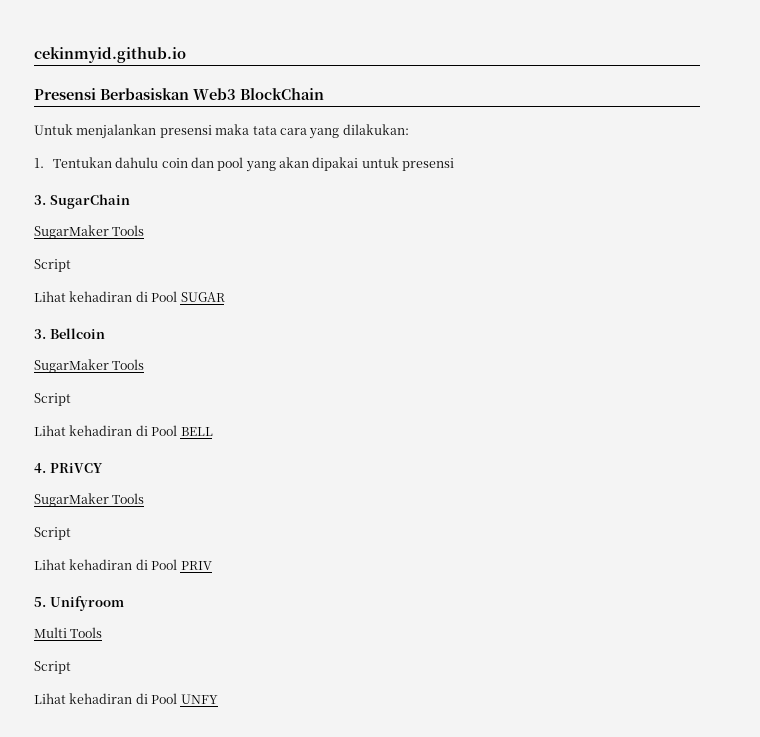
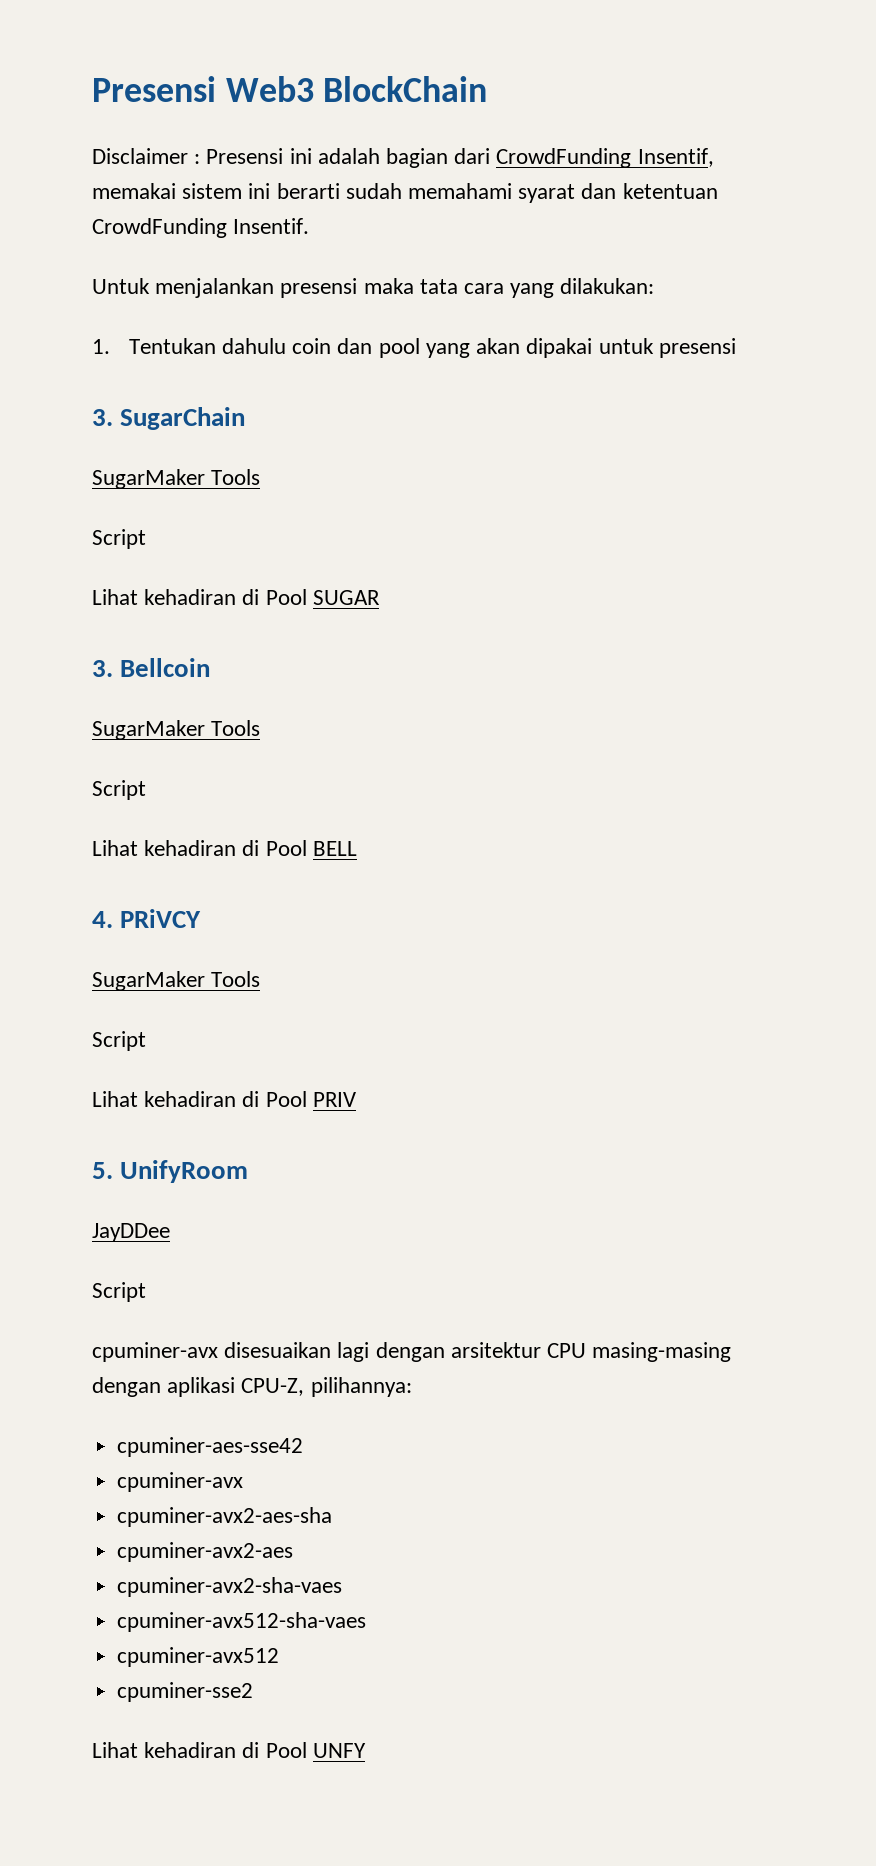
- cekinmyid.github.io
- Presensi Berbasiskan Web3 BlockChain
+ Presensi Web3 BlockChain
+ Disclaimer : Presensi ini adalah bagian dari CrowdFunding Insentif, memakai sistem ini berarti sudah memahami syarat dan ketentuan CrowdFunding Insentif.
- 5. Unifyroom
- Multi Tools
+ 5. UnifyRoom
+ JayDDee
  Script
+ cpuminer-avx disesuaikan lagi dengan arsitektur CPU masing-masing dengan aplikasi CPU-Z, pilihannya:
+ cpuminer-aes-sse42
+ cpuminer-avx
+ cpuminer-avx2-aes-sha
+ cpuminer-avx2-aes
+ cpuminer-avx2-sha-vaes
+ cpuminer-avx512-sha-vaes
+ cpuminer-avx512
+ cpuminer-sse2

